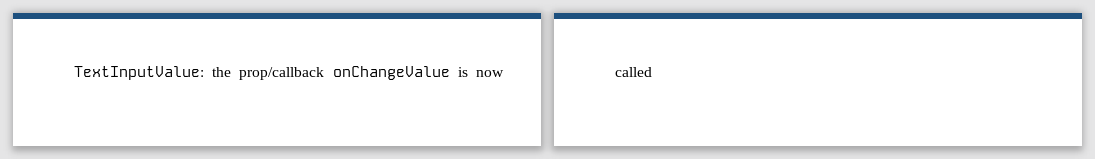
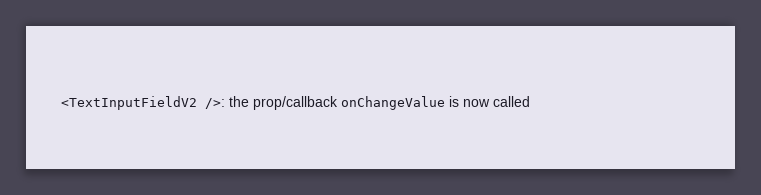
- TextInputValue: the prop/callback onChangeValue is now called
+ <TextInputFieldV2 />: the prop/callback onChangeValue is now called

